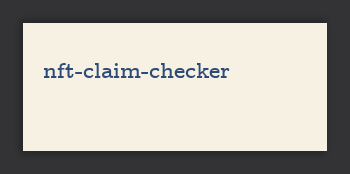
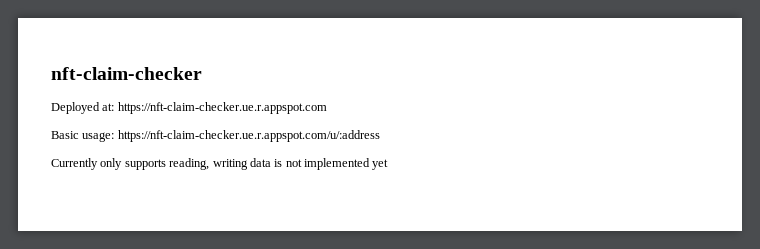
+ Deployed at: https://nft-claim-checker.ue.r.appspot.com
+ Basic usage: https://nft-claim-checker.ue.r.appspot.com/u/:address
+ Currently only supports reading, writing data is not implemented yet

